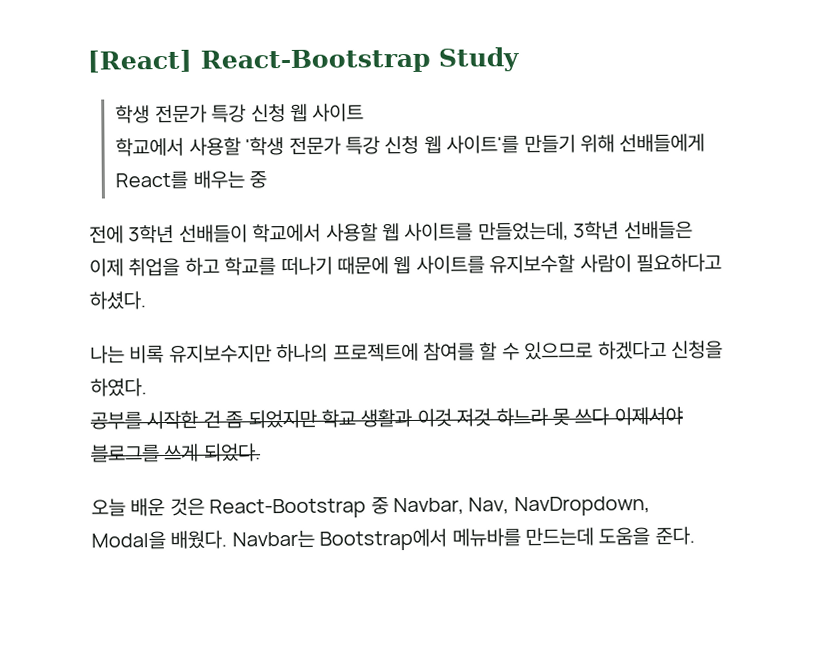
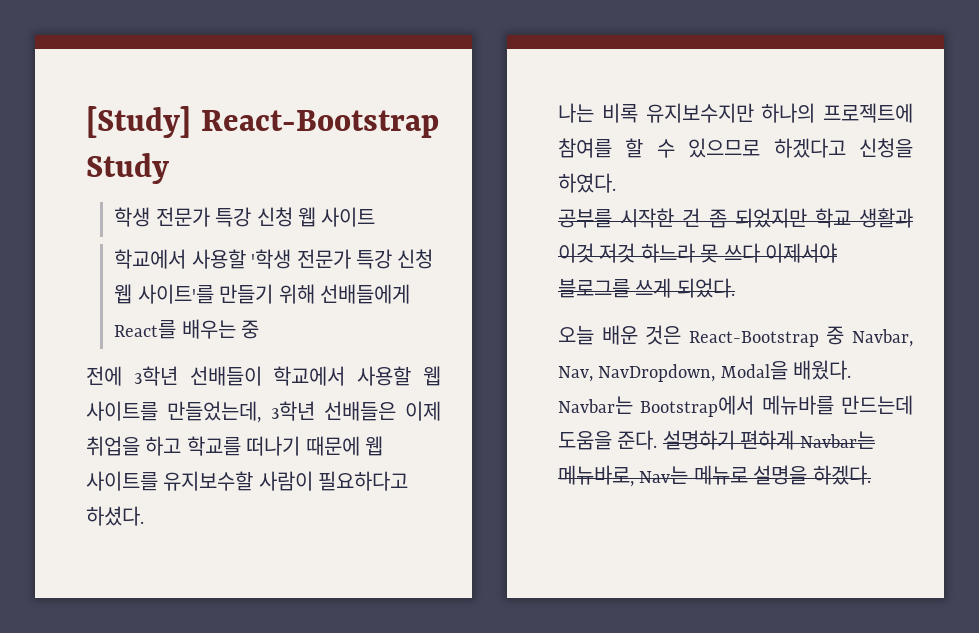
- [React] React-Bootstrap Study
+ [Study] React-Bootstrap Study
+ 설명하기 편하게 Navbar는 메뉴바로, Nav는 메뉴로 설명을 하겠다.

